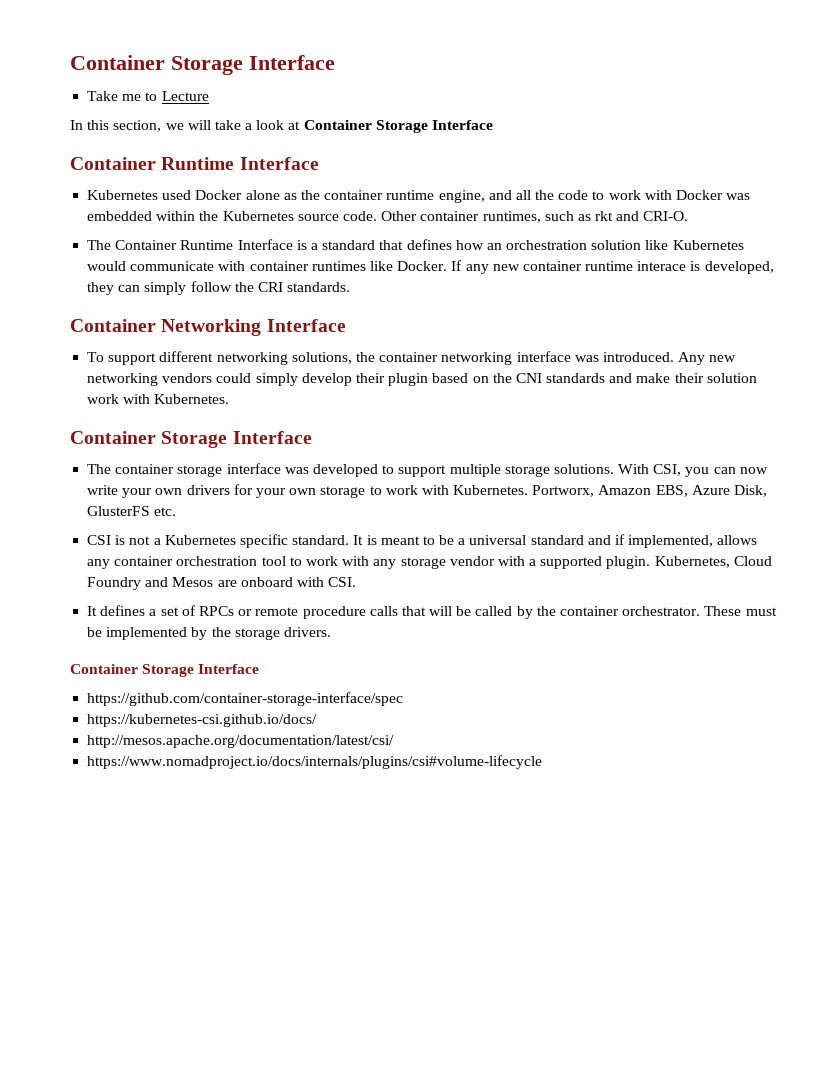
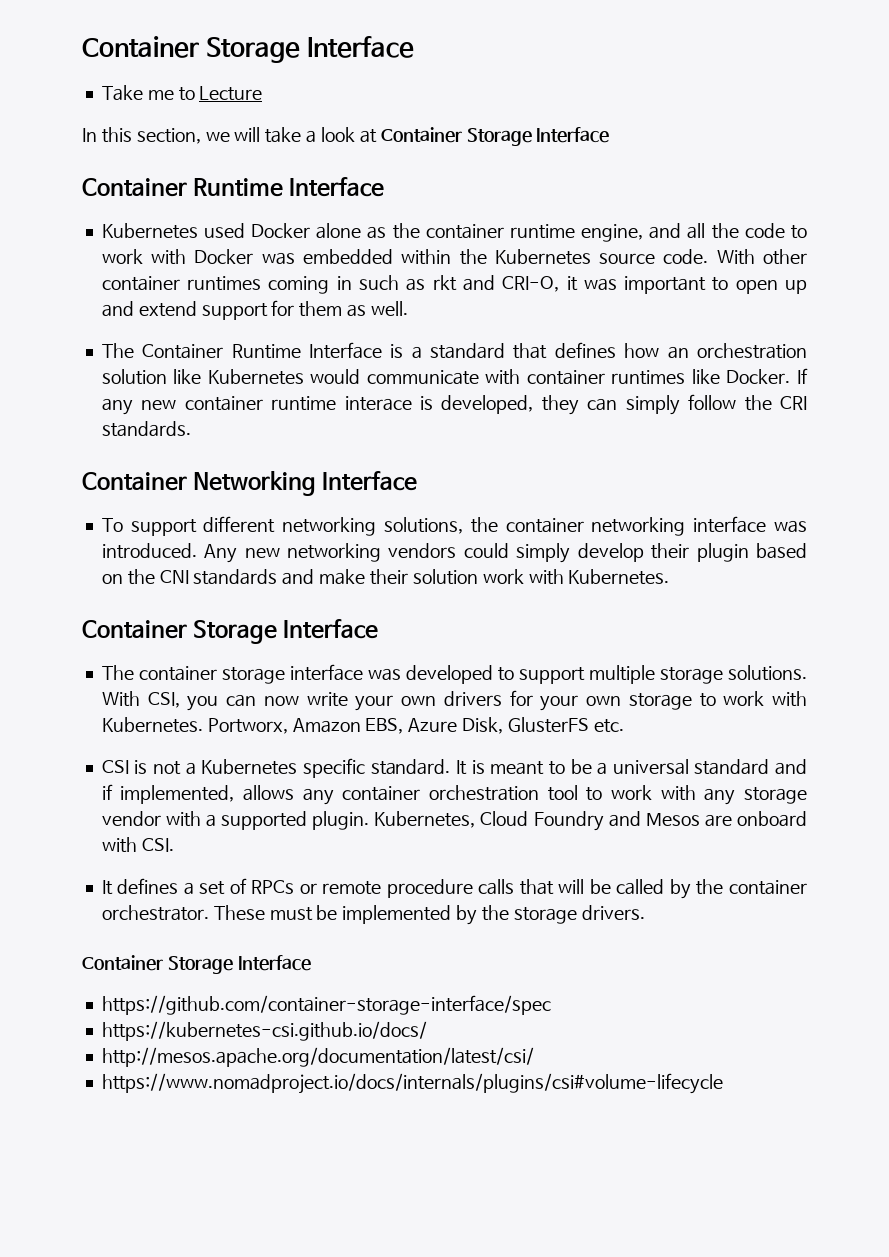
- Other container runtimes, such as rkt and CRI-O.
+ With other container runtimes coming in such as rkt and CRI-O, it was important to open up and extend support for them as well.

